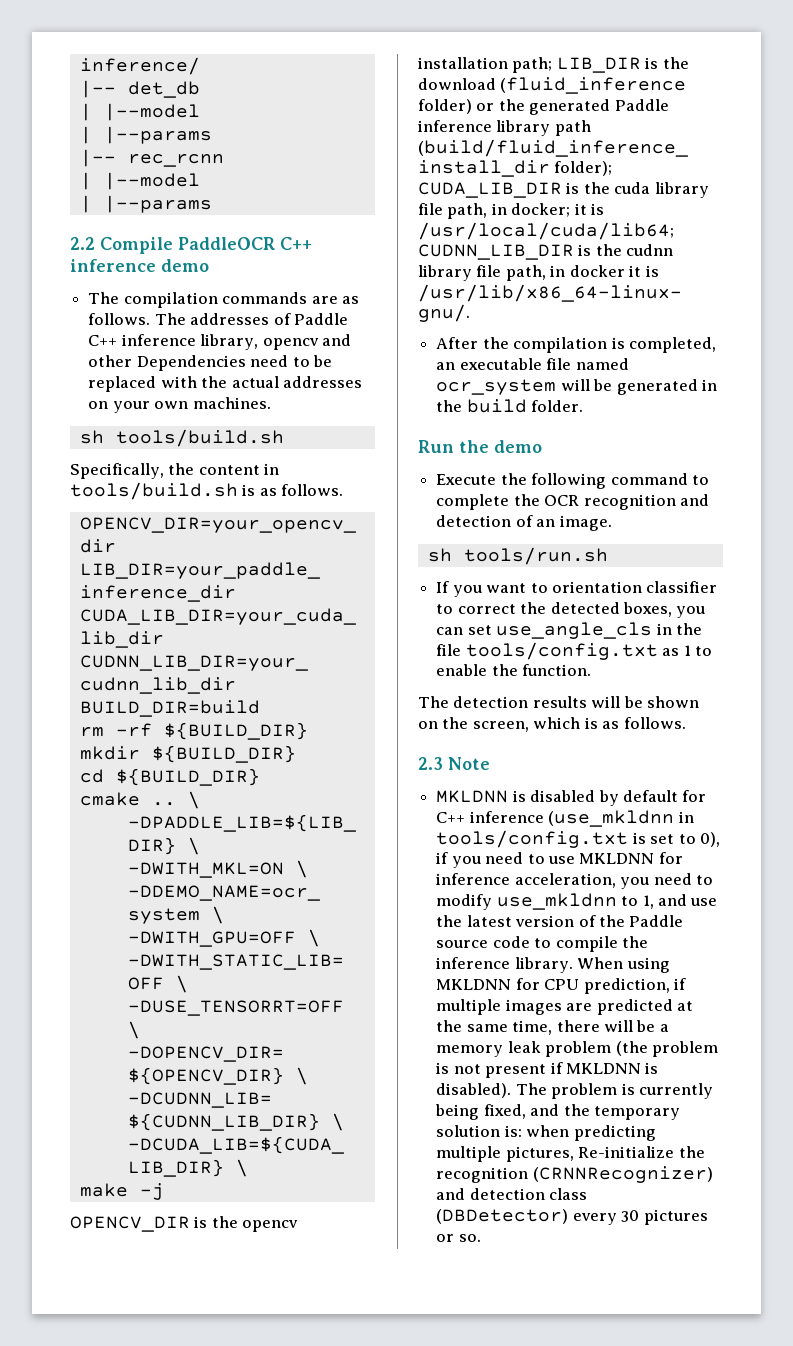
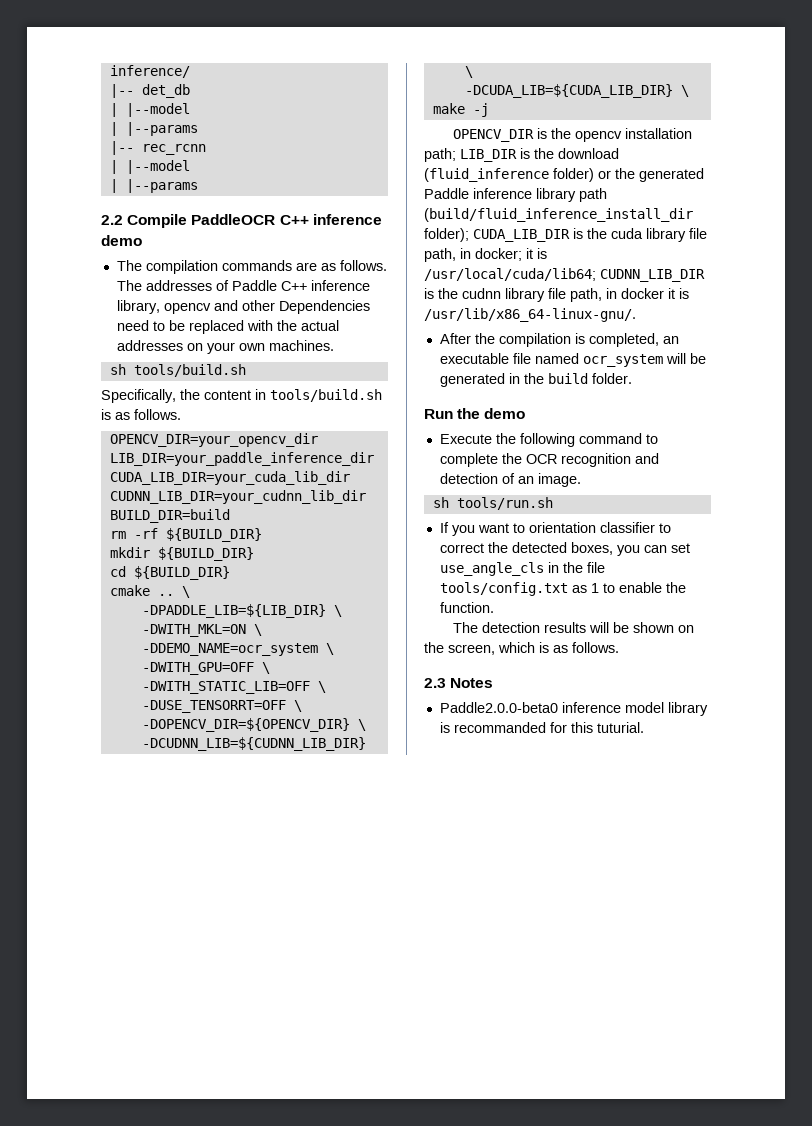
- 2.3 Note
- MKLDNN is disabled by default for C++ inference (use_mkldnn in tools/config.txt is set to 0), if you need to use MKLDNN for inference acceleration, you need to modify use_mkldnn to 1, and use the latest version of the Paddle source code to compile the inference library. When using MKLDNN for CPU prediction, if multiple images are predicted at the same time, there will be a memory leak problem (the problem is not present if MKLDNN is disabled). The problem is currently being fixed, and the temporary solution is: when predicting multiple pictures, Re-initialize the recognition (CRNNRecognizer) and detection class (DBDetector) every 30 pictures or so.
+ 2.3 Notes
+ Paddle2.0.0-beta0 inference model library is recommanded for this tuturial.

